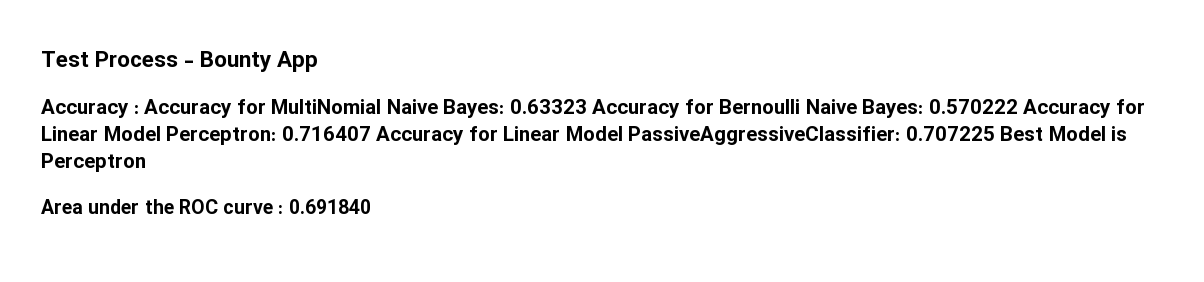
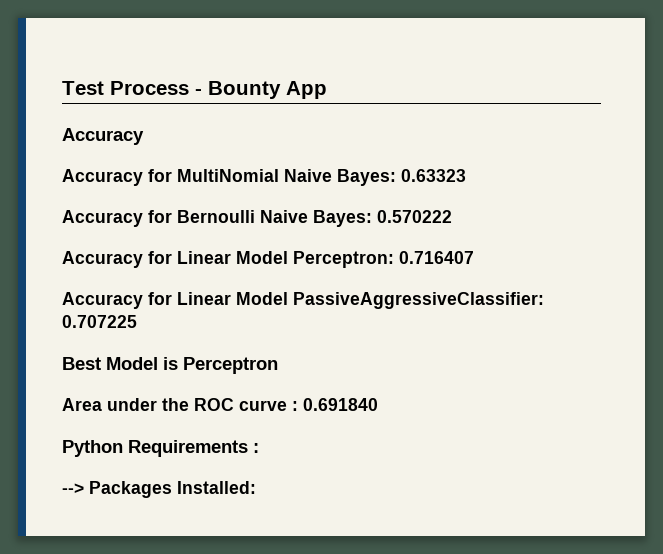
  Test Process - Bounty App
- Accuracy : Accuracy for MultiNomial Naive Bayes: 0.63323 Accuracy for Bernoulli Naive Bayes: 0.570222 Accuracy for Linear Model Perceptron: 0.716407 Accuracy for Linear Model PassiveAggressiveClassifier: 0.707225 Best Model is Perceptron
+ Accuracy
+ Accuracy for MultiNomial Naive Bayes: 0.63323
+ Accuracy for Bernoulli Naive Bayes: 0.570222
+ Accuracy for Linear Model Perceptron: 0.716407
+ Accuracy for Linear Model PassiveAggressiveClassifier: 0.707225
+ Best Model is Perceptron
+ Python Requirements :
+ --> Packages Installed:

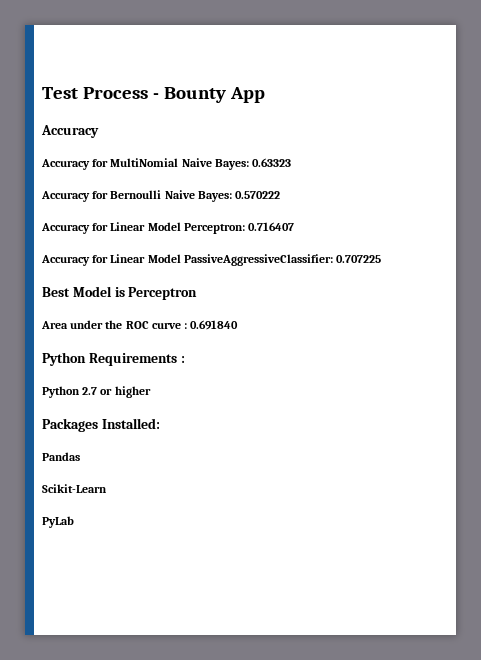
- --> Packages Installed:
+ Python 2.7 or higher
+ Packages Installed:
+ Pandas
+ Scikit-Learn
+ PyLab

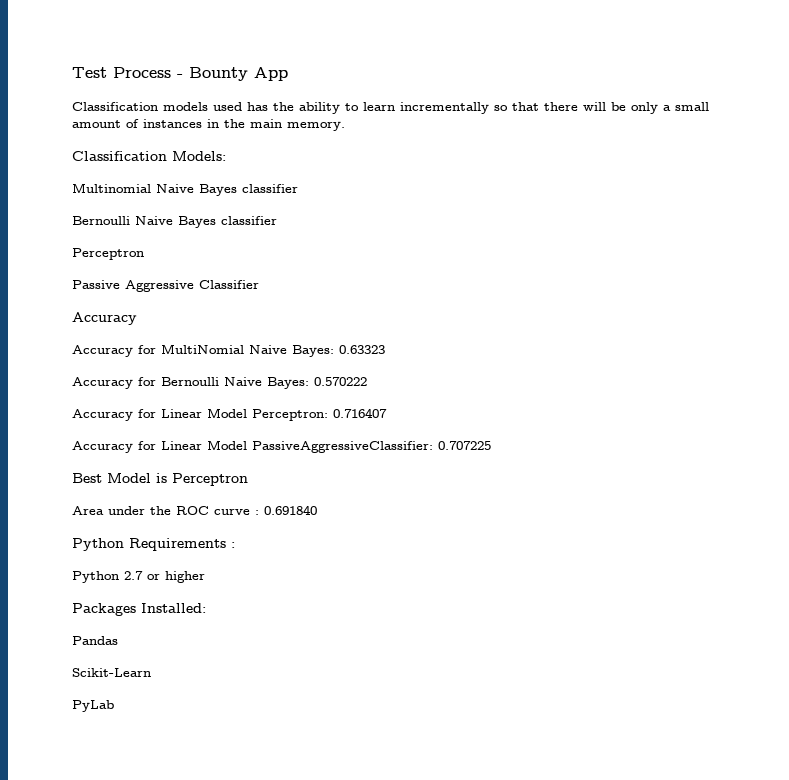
+ Classification models used has the ability to learn incrementally so that there will be only a small amount of instances in the main memory.
+ Classification Models:
+ Multinomial Naive Bayes classifier
+ Bernoulli Naive Bayes classifier
+ Perceptron
+ Passive Aggressive Classifier

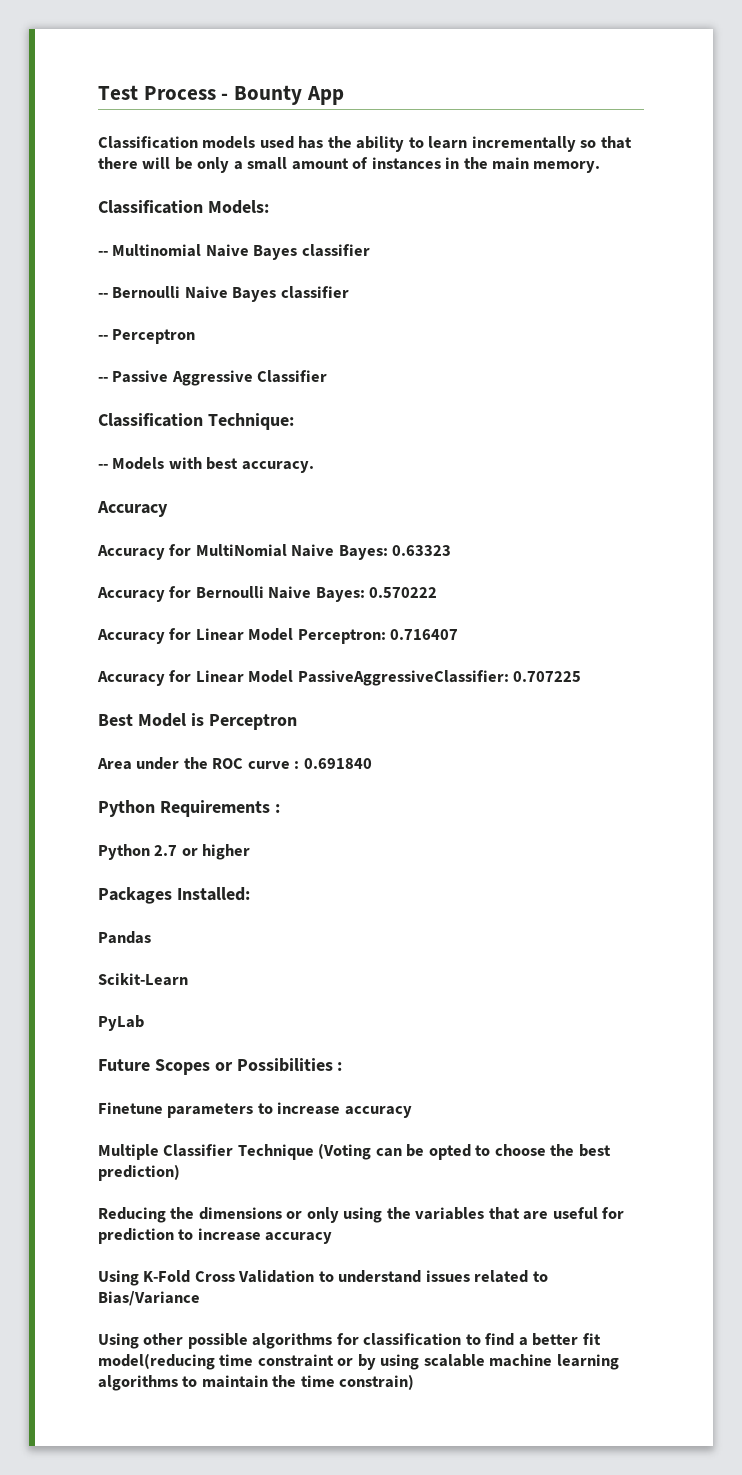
- Multinomial Naive Bayes classifier
+ -- Multinomial Naive Bayes classifier
- Bernoulli Naive Bayes classifier
- Perceptron
- Passive Aggressive Classifier
+ -- Bernoulli Naive Bayes classifier
+ -- Perceptron
+ -- Passive Aggressive Classifier
+ Classification Technique:
+ -- Models with best accuracy.
+ Future Scopes or Possibilities :
+ Finetune parameters to increase accuracy
+ Multiple Classifier Technique (Voting can be opted to choose the best prediction)
+ Reducing the dimensions or only using the variables that are useful for prediction to increase accuracy
+ Using K-Fold Cross Validation to understand issues related to Bias/Variance
+ Using other possible algorithms for classification to find a better fit model(reducing time constraint or by using scalable machine learning algorithms to maintain the time constrain)

